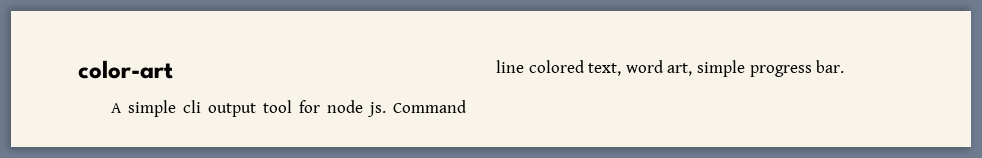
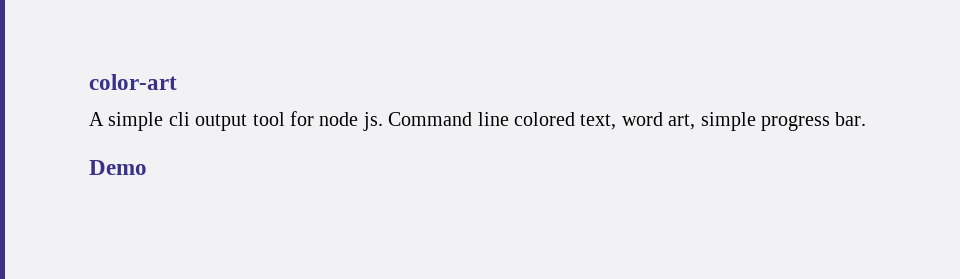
+ Demo

